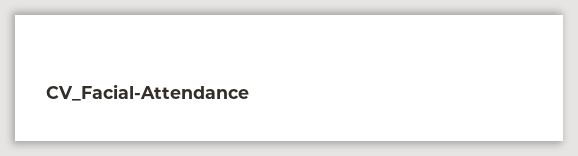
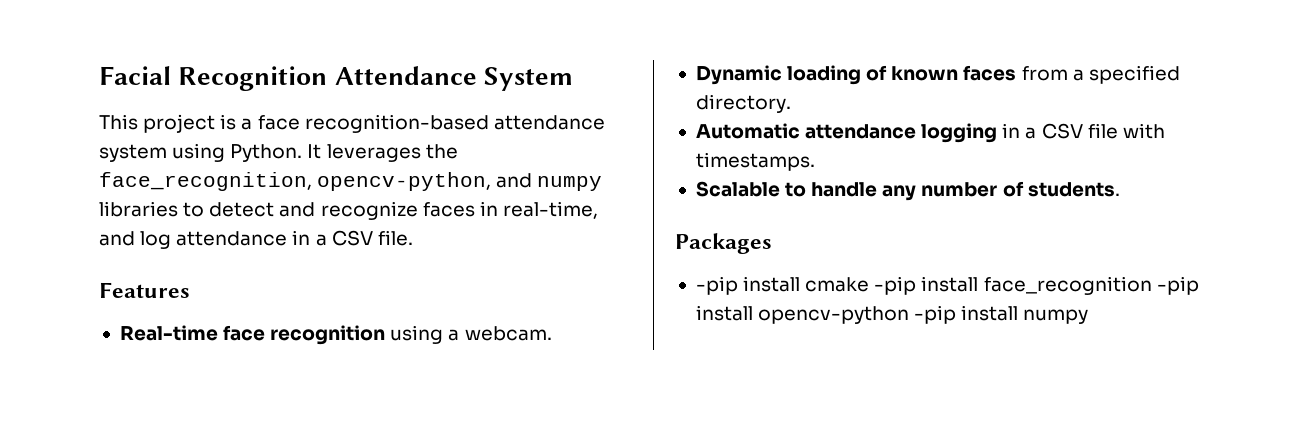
- CV_Facial-Attendance
+ Facial Recognition Attendance System
+ This project is a face recognition-based attendance system using Python. It leverages the face_recognition, opencv-python, and numpy libraries to detect and recognize faces in real-time, and log attendance in a CSV file.
+ Features
+ Real-time face recognition using a webcam.
+ Dynamic loading of known faces from a specified directory.
+ Automatic attendance logging in a CSV file with timestamps.
+ Scalable to handle any number of students.
+ Packages
+ -pip install cmake -pip install face_recognition -pip install opencv-python -pip install numpy

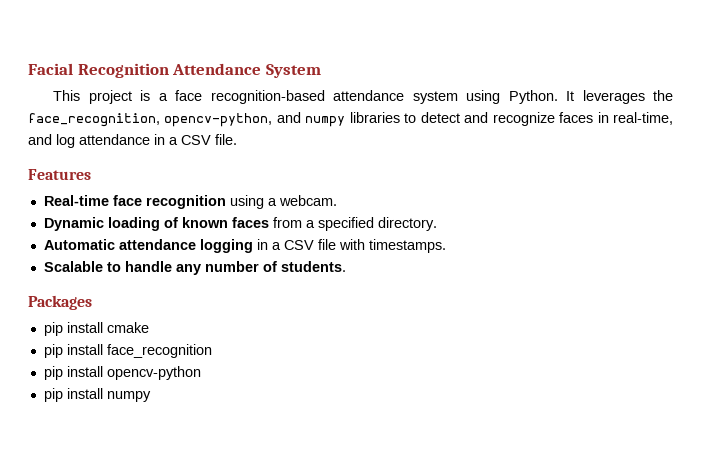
- -pip install cmake -pip install face_recognition -pip install opencv-python -pip install numpy
+ pip install cmake
+ pip install face_recognition
+ pip install opencv-python
+ pip install numpy

